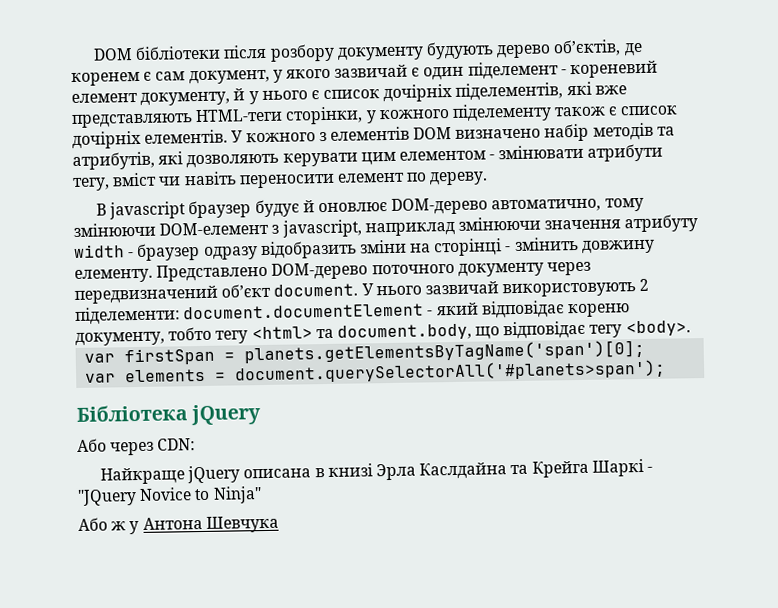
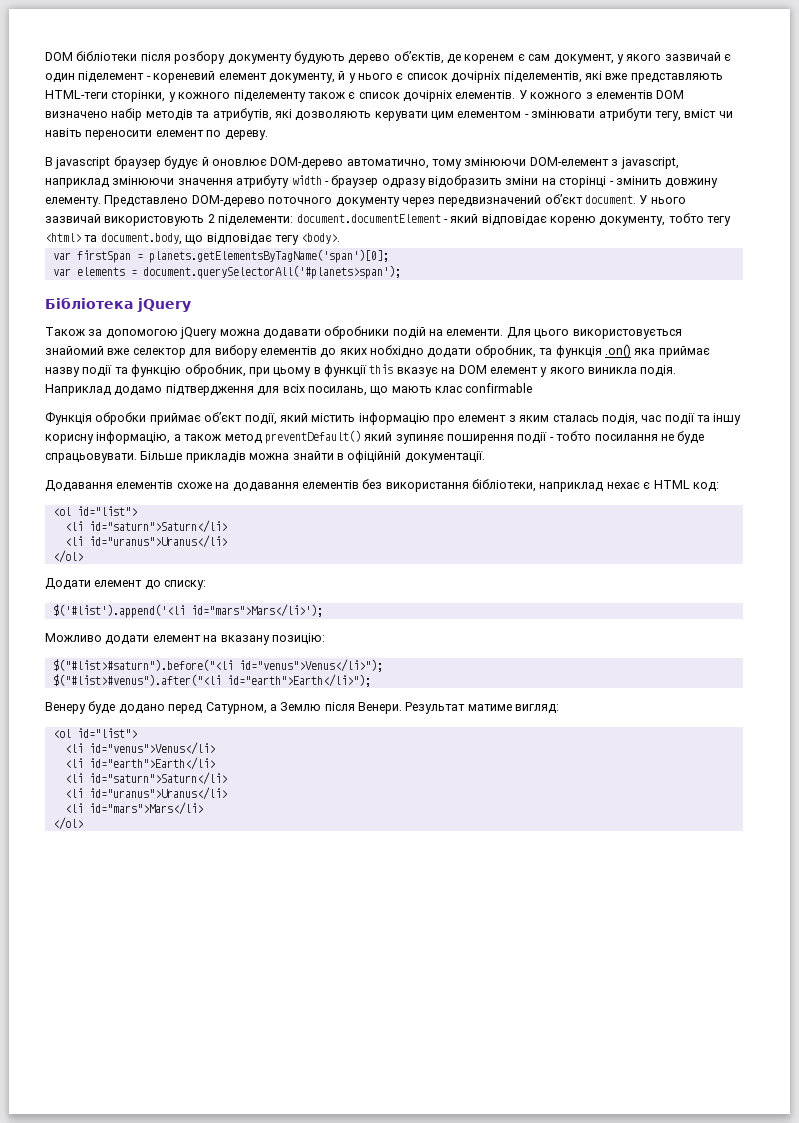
- Або через CDN:
- Найкраще jQuery описана в книзі Эрла Каслдайна та Крейга Шаркі - "JQuery Novice to Ninja"
- Або ж у Антона Шевчука
+ Також за допомогою jQuery можна додавати обробники подій на елементи. Для цього використовується знайомий вже селектор для вибору елементів до яких нобхідно додати обробник, та функція .on() яка приймає назву події та функцію обробник, при цьому в функції this вказує на DOM елемент у якого виникла подія. Наприклад додамо підтвердження для всіх посилань, що мають клас confirmable
+ Функція обробки приймає об’єкт події, який містить інформацію про елемент з яким сталась подія, час події та іншу корисну інформацію, а також метод preventDefault() який зупиняє поширення події - тобто посилання не буде спрацьовувати. Більше прикладів можна знайти в офіційній документації.
+ Додавання елементів схоже на додавання елементів без використання бібліотеки, наприклад нехає є HTML код:
+ <ol id="list">
+ <li id="saturn">Saturn</li>
+ <li id="uranus">Uranus</li>
+ </ol>
+ Додати елемент до списку:
+ $('#list').append('<li id="mars">Mars</li>');
+ Можливо додати елемент на вказану позицію:
+ $("#list>#saturn").before("<li id="venus">Venus</li>");
+ $("#list>#venus").after("<li id="earth">Earth</li>");
+ Венеру буде додано перед Сатурном, а Землю після Венери. Результат матиме вигляд:
+ <ol id="list">
+ <li id="venus">Venus</li>
+ <li id="earth">Earth</li>
+ <li id="saturn">Saturn</li>
+ <li id="uranus">Uranus</li>
+ <li id="mars">Mars</li>
+ </ol>

